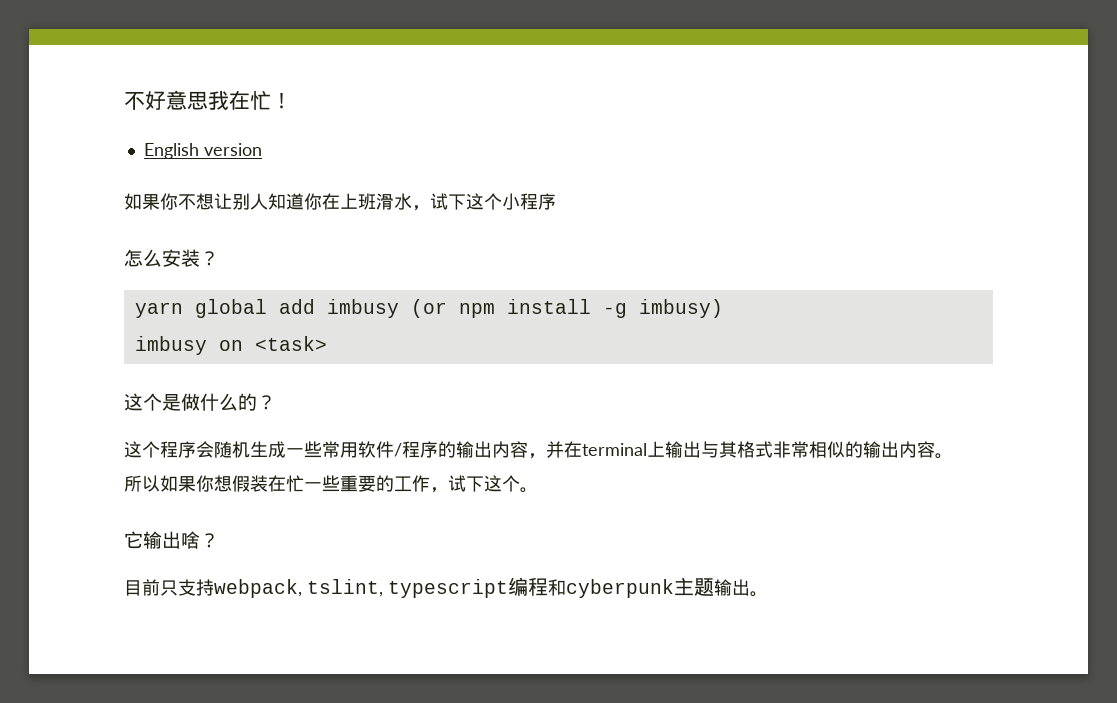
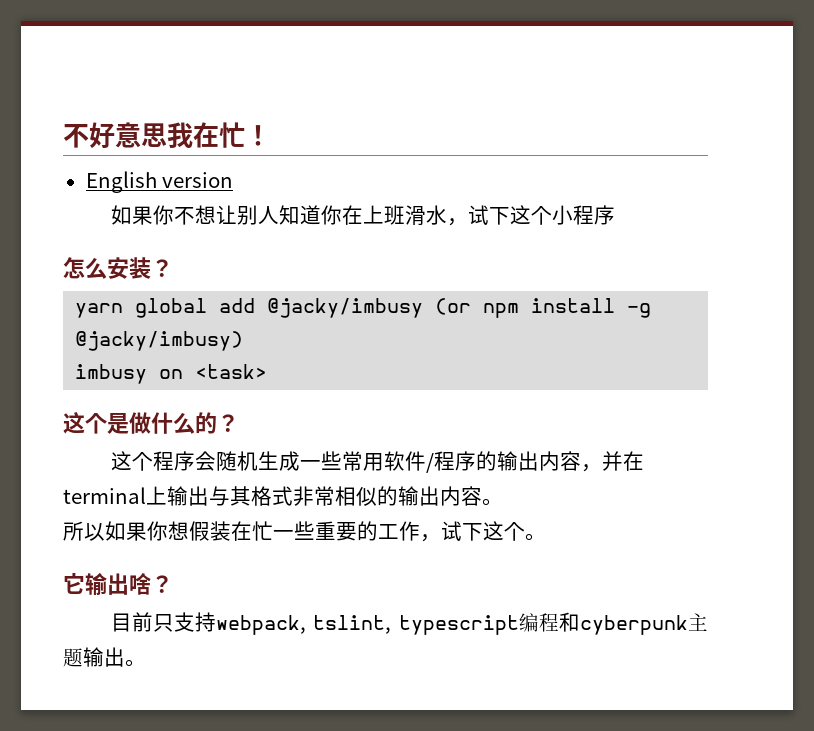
- yarn global add imbusy (or npm install -g imbusy)
+ yarn global add @jacky/imbusy (or npm install -g @jacky/imbusy)

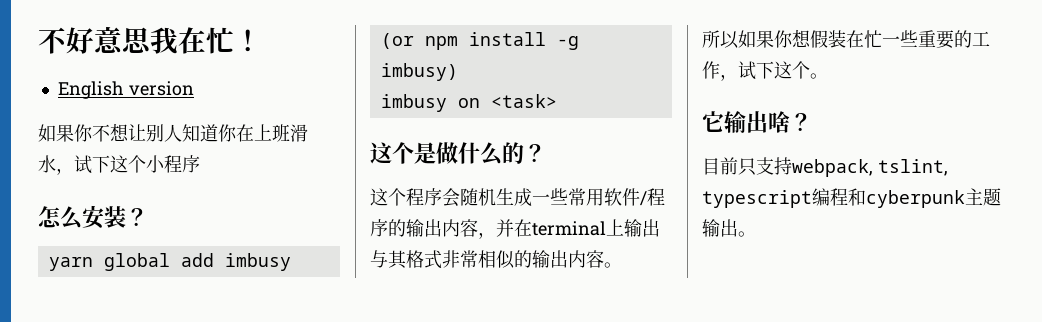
- yarn global add @jacky/imbusy (or npm install -g @jacky/imbusy)
+ yarn global add imbusy (or npm install -g imbusy)

